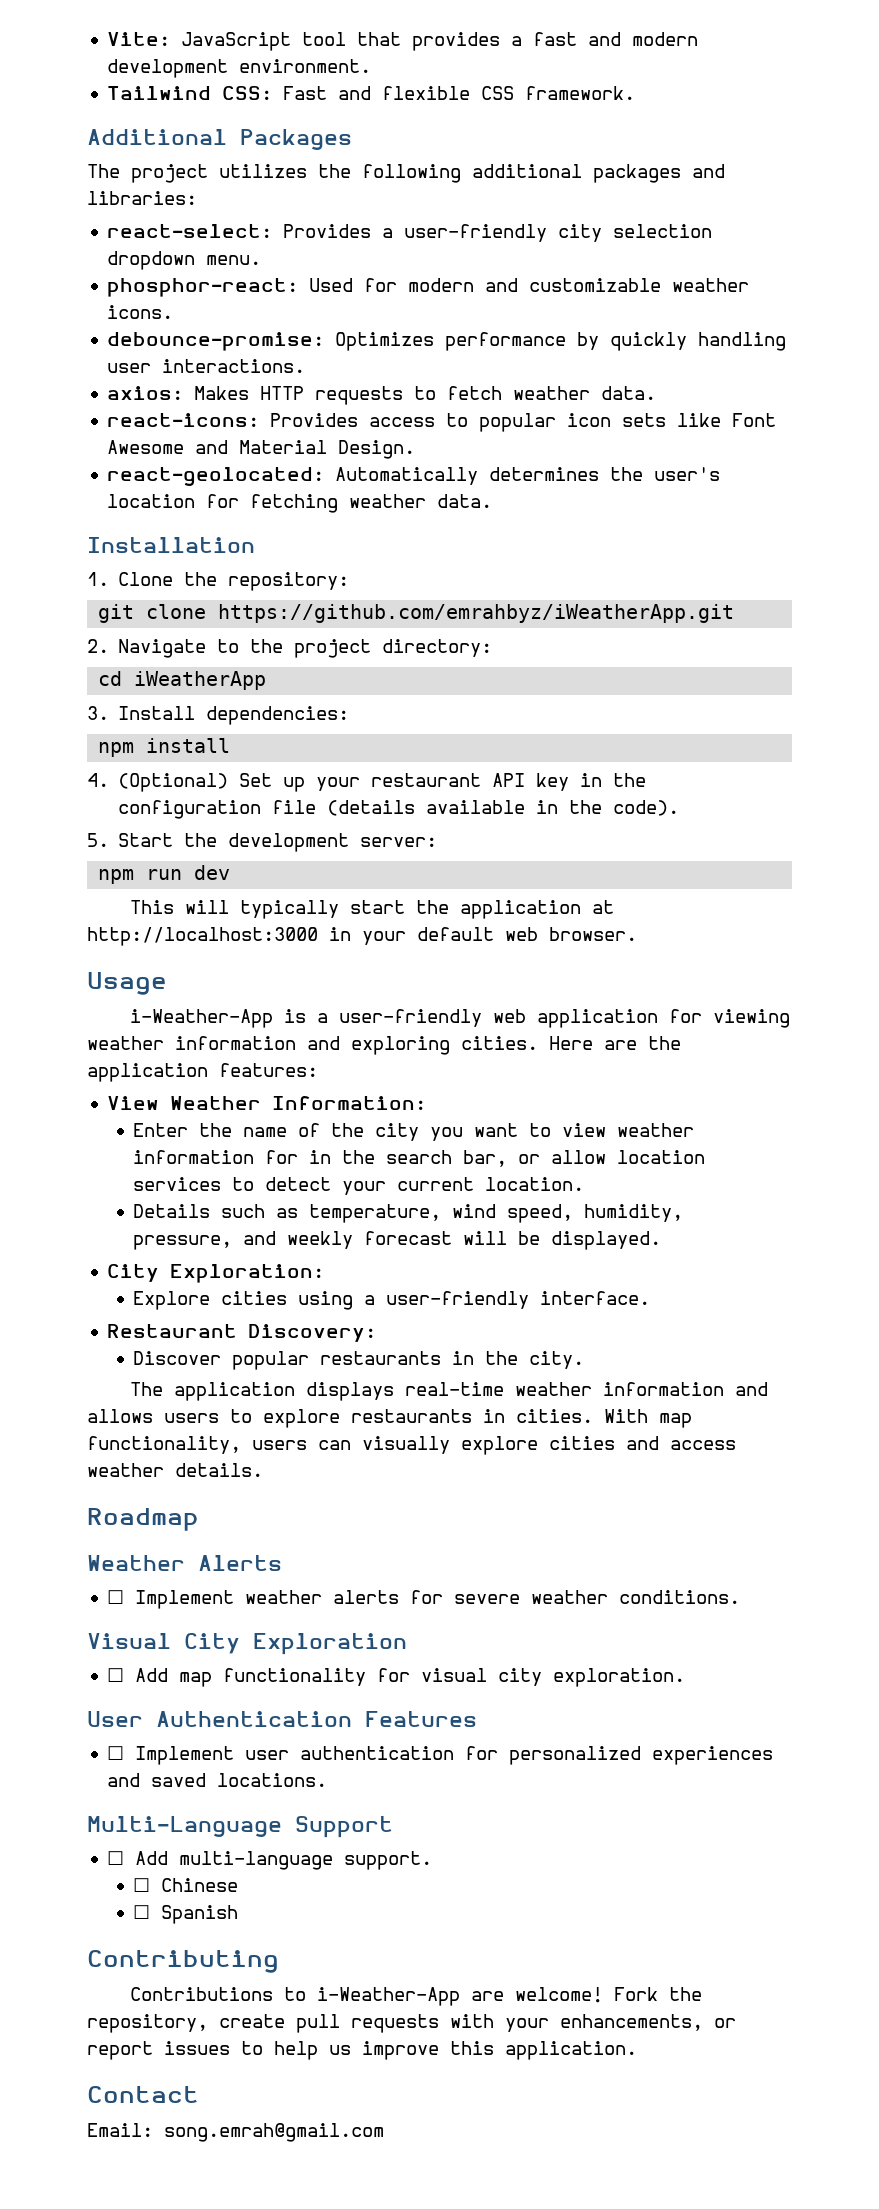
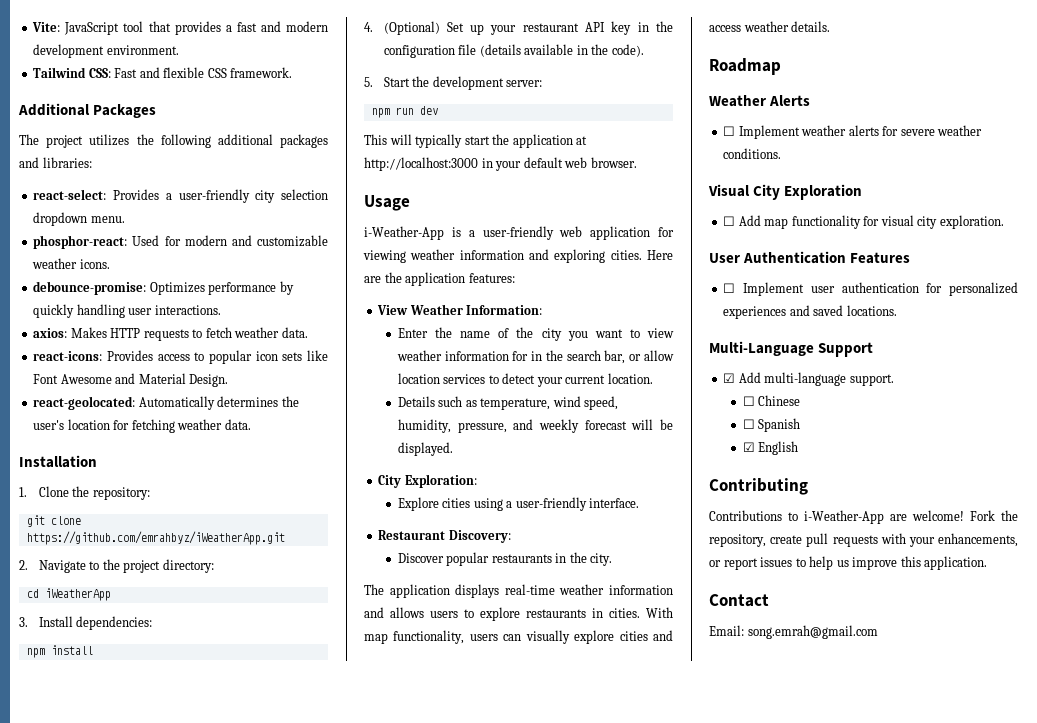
- ☐ Add multi-language support.
+ ☑ Add multi-language support.
+ ☑ English

